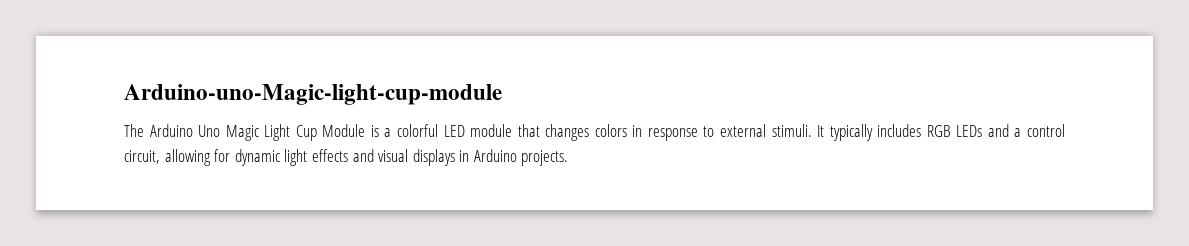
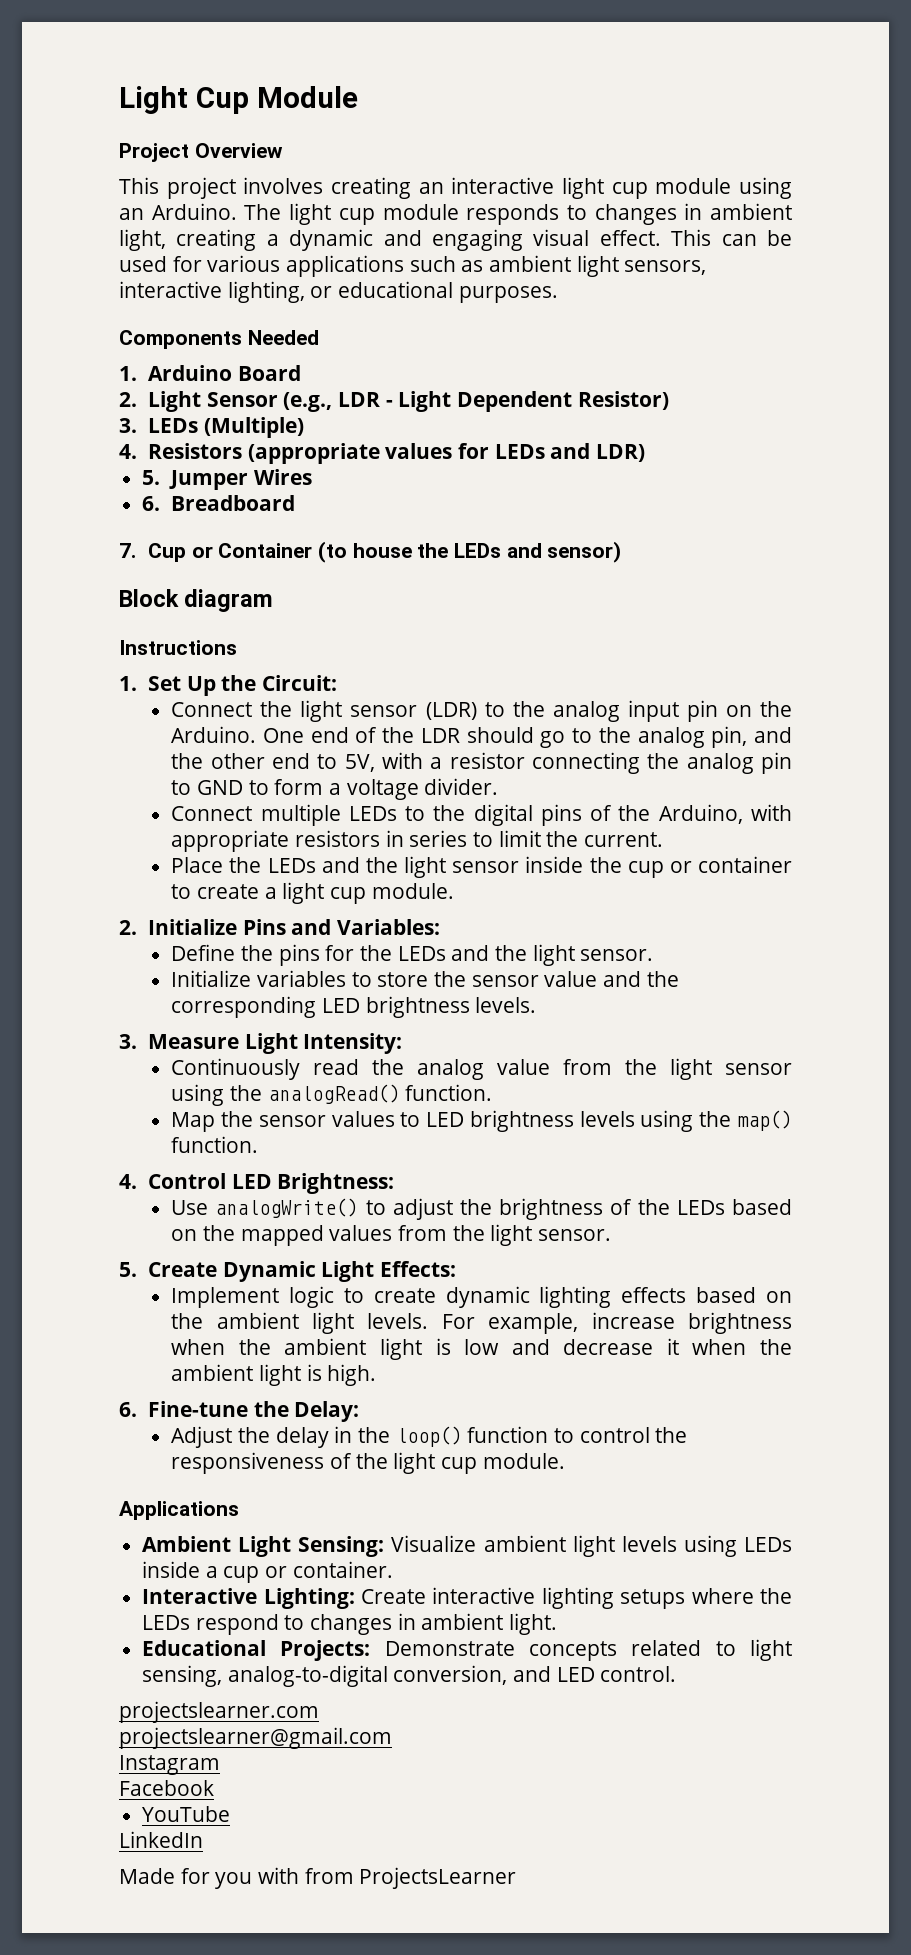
- Arduino-uno-Magic-light-cup-module
- The Arduino Uno Magic Light Cup Module is a colorful LED module that changes colors in response to external stimuli. It typically includes RGB LEDs and a control circuit, allowing for dynamic light effects and visual displays in Arduino projects.
+ Light Cup Module
+ Project Overview
+ This project involves creating an interactive light cup module using an Arduino. The light cup module responds to changes in ambient light, creating a dynamic and engaging visual effect. This can be used for various applications such as ambient light sensors, interactive lighting, or educational purposes.
+ Components Needed
+ 1. Arduino Board
+ 2. Light Sensor (e.g., LDR - Light Dependent Resistor)
+ 3. LEDs (Multiple)
+ 4. Resistors (appropriate values for LEDs and LDR)
+ 5. Jumper Wires
+ 6. Breadboard
+ 7. Cup or Container (to house the LEDs and sensor)
+ Block diagram
+ Instructions
+ 1. Set Up the Circuit:
+ Connect the light sensor (LDR) to the analog input pin on the Arduino. One end of the LDR should go to the analog pin, and the other end to 5V, with a resistor connecting the analog pin to GND to form a voltage divider.
+ Connect multiple LEDs to the digital pins of the Arduino, with appropriate resistors in series to limit the current.
+ Place the LEDs and the light sensor inside the cup or container to create a light cup module.
+ 2. Initialize Pins and Variables:
+ Define the pins for the LEDs and the light sensor.
+ Initialize variables to store the sensor value and the corresponding LED brightness levels.
+ 3. Measure Light Intensity:
+ Continuously read the analog value from the light sensor using the analogRead() function.
+ Map the sensor values to LED brightness levels using the map() function.
+ 4. Control LED Brightness:
+ Use analogWrite() to adjust the brightness of the LEDs based on the mapped values from the light sensor.
+ 5. Create Dynamic Light Effects:
+ Implement logic to create dynamic lighting effects based on the ambient light levels. For example, increase brightness when the ambient light is low and decrease it when the ambient light is high.
+ 6. Fine-tune the Delay:
+ Adjust the delay in the loop() function to control the responsiveness of the light cup module.
+ Applications
+ Ambient Light Sensing: Visualize ambient light levels using LEDs inside a cup or container.
+ Interactive Lighting: Create interactive lighting setups where the LEDs respond to changes in ambient light.
+ Educational Projects: Demonstrate concepts related to light sensing, analog-to-digital conversion, and LED control.
+ projectslearner.com
+ projectslearner@gmail.com
+ Instagram
+ Facebook
+ YouTube
+ LinkedIn
+ Made for you with from ProjectsLearner

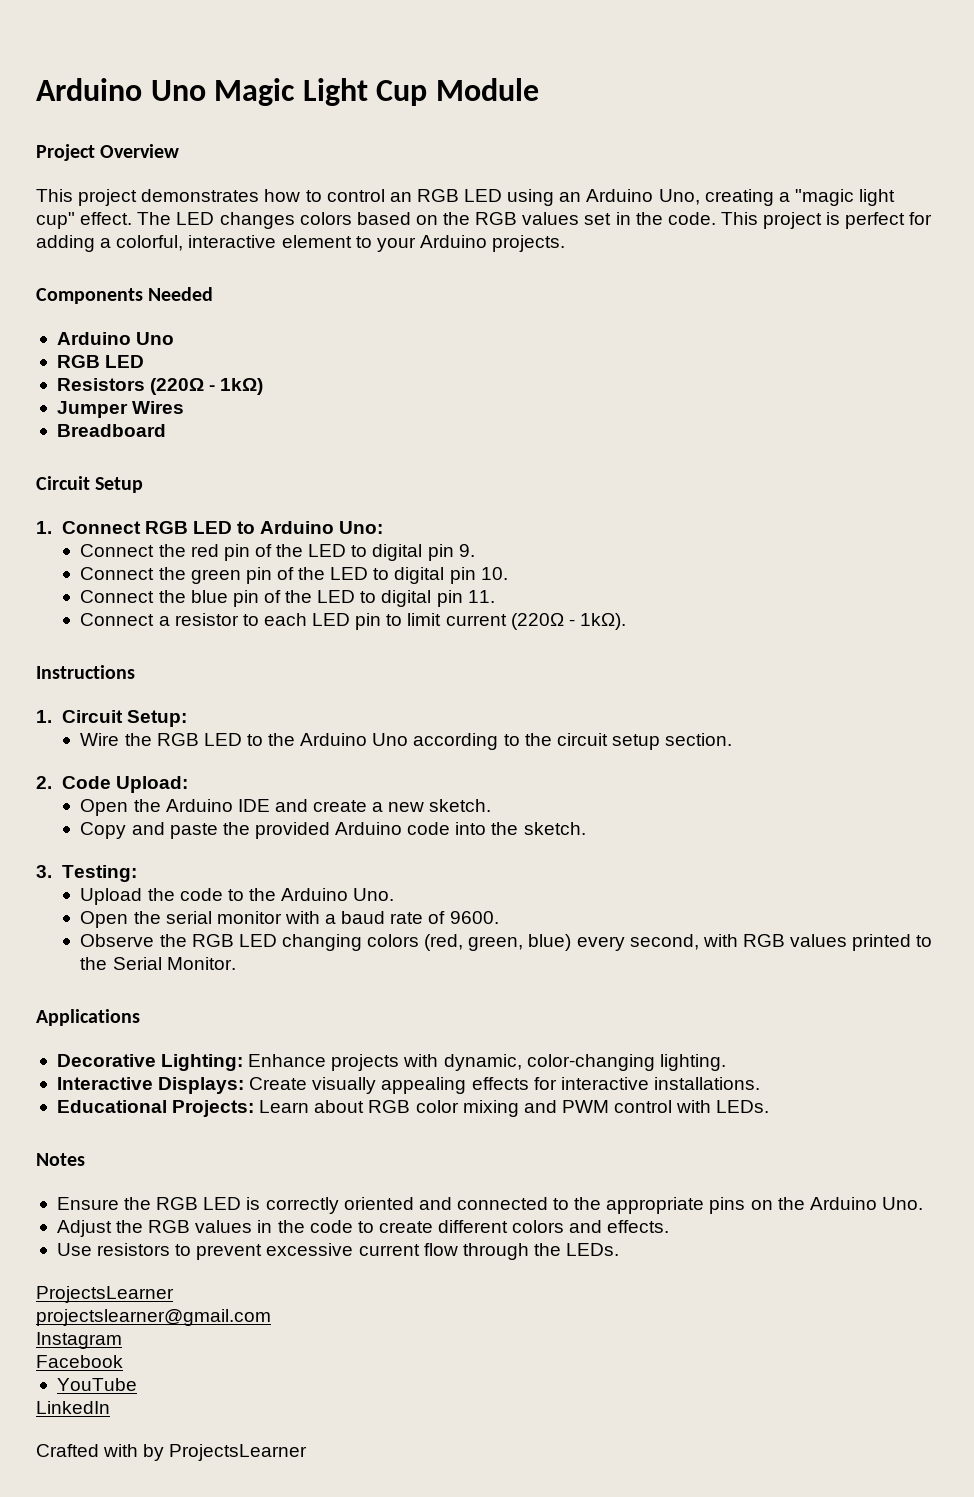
- Light Cup Module
+ Arduino Uno Magic Light Cup Module
- This project involves creating an interactive light cup module using an Arduino. The light cup module responds to changes in ambient light, creating a dynamic and engaging visual effect. This can be used for various applications such as ambient light sensors, interactive lighting, or educational purposes.
+ This project demonstrates how to control an RGB LED using an Arduino Uno, creating a "magic light cup" effect. The LED changes colors based on the RGB values set in the code. This project is perfect for adding a colorful, interactive element to your Arduino projects.
  Components Needed
- 1. Arduino Board
- 2. Light Sensor (e.g., LDR - Light Dependent Resistor)
- 3. LEDs (Multiple)
- 4. Resistors (appropriate values for LEDs and LDR)
- 5. Jumper Wires
+ Arduino Uno
+ RGB LED
+ Resistors (220Ω - 1kΩ)
+ Jumper Wires
- 6. Breadboard
+ Breadboard
- 7. Cup or Container (to house the LEDs and sensor)
- Block diagram
+ Circuit Setup
+ 1. Connect RGB LED to Arduino Uno:
+ Connect the red pin of the LED to digital pin 9.
+ Connect the green pin of the LED to digital pin 10.
+ Connect the blue pin of the LED to digital pin 11.
+ Connect a resistor to each LED pin to limit current (220Ω - 1kΩ).
  Instructions
- 1. Set Up the Circuit:
- Connect the light sensor (LDR) to the analog input pin on the Arduino. One end of the LDR should go to the analog pin, and the other end to 5V, with a resistor connecting the analog pin to GND to form a voltage divider.
- Connect multiple LEDs to the digital pins of the Arduino, with appropriate resistors in series to limit the current.
- Place the LEDs and the light sensor inside the cup or container to create a light cup module.
- 2. Initialize Pins and Variables:
- Define the pins for the LEDs and the light sensor.
- Initialize variables to store the sensor value and the corresponding LED brightness levels.
- 3. Measure Light Intensity:
- Continuously read the analog value from the light sensor using the analogRead() function.
- Map the sensor values to LED brightness levels using the map() function.
- 4. Control LED Brightness:
- Use analogWrite() to adjust the brightness of the LEDs based on the mapped values from the light sensor.
- 5. Create Dynamic Light Effects:
- Implement logic to create dynamic lighting effects based on the ambient light levels. For example, increase brightness when the ambient light is low and decrease it when the ambient light is high.
- 6. Fine-tune the Delay:
- Adjust the delay in the loop() function to control the responsiveness of the light cup module.
+ 1. Circuit Setup:
+ Wire the RGB LED to the Arduino Uno according to the circuit setup section.
+ 2. Code Upload:
+ Open the Arduino IDE and create a new sketch.
+ Copy and paste the provided Arduino code into the sketch.
+ 3. Testing:
+ Upload the code to the Arduino Uno.
+ Open the serial monitor with a baud rate of 9600.
+ Observe the RGB LED changing colors (red, green, blue) every second, with RGB values printed to the Serial Monitor.
  Applications
- Ambient Light Sensing: Visualize ambient light levels using LEDs inside a cup or container.
- Interactive Lighting: Create interactive lighting setups where the LEDs respond to changes in ambient light.
- Educational Projects: Demonstrate concepts related to light sensing, analog-to-digital conversion, and LED control.
- projectslearner.com
+ Decorative Lighting: Enhance projects with dynamic, color-changing lighting.
+ Interactive Displays: Create visually appealing effects for interactive installations.
+ Educational Projects: Learn about RGB color mixing and PWM control with LEDs.
+ Notes
+ Ensure the RGB LED is correctly oriented and connected to the appropriate pins on the Arduino Uno.
+ Adjust the RGB values in the code to create different colors and effects.
+ Use resistors to prevent excessive current flow through the LEDs.
+ ProjectsLearner
- Made for you with from ProjectsLearner
+ Crafted with by ProjectsLearner

